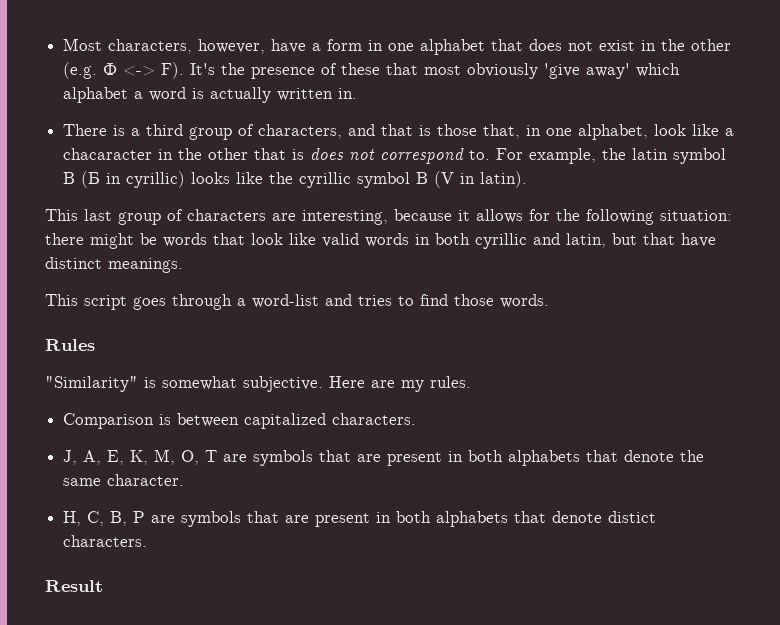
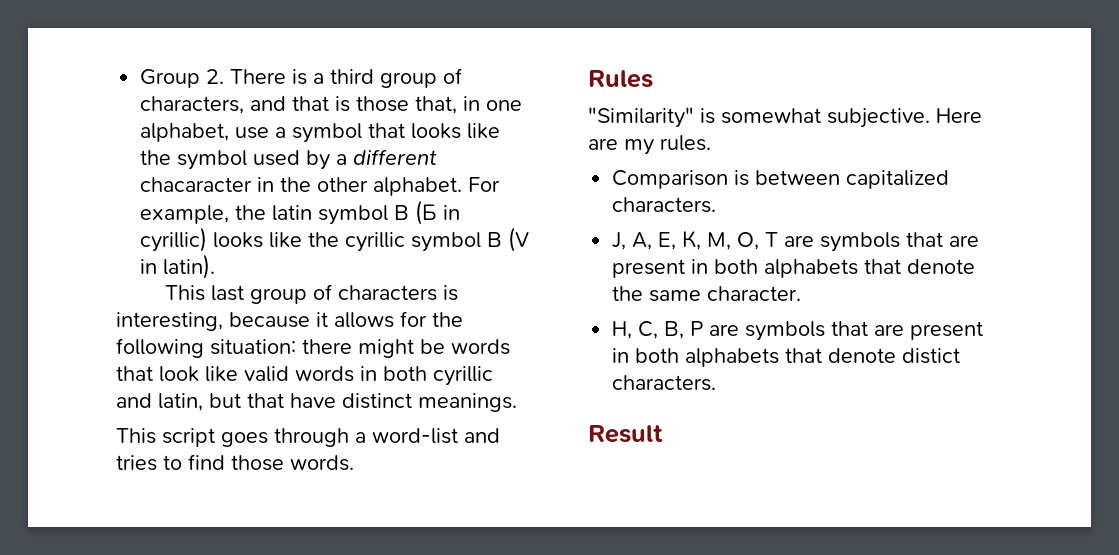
- Most characters, however, have a form in one alphabet that does not exist in the other (e.g. Ф <-> F). It's the presence of these that most obviously 'give away' which alphabet a word is actually written in.
- There is a third group of characters, and that is those that, in one alphabet, look like a chacaracter in the other that is does not correspond to.
+ Group 2. There is a third group of characters, and that is those that, in one alphabet, use a symbol that looks like the symbol used by a different chacaracter in the other alphabet.
- This last group of characters are interesting, because it allows for the following situation: there might be words that look like valid words in both cyrillic and latin, but that have distinct meanings.
+ This last group of characters is interesting, because it allows for the following situation: there might be words that look like valid words in both cyrillic and latin, but that have distinct meanings.

